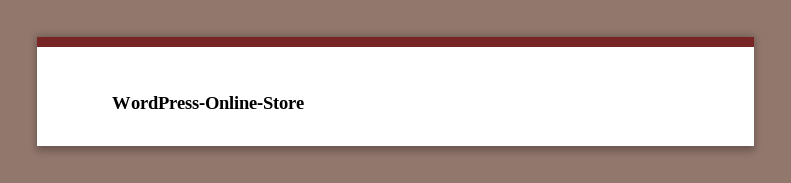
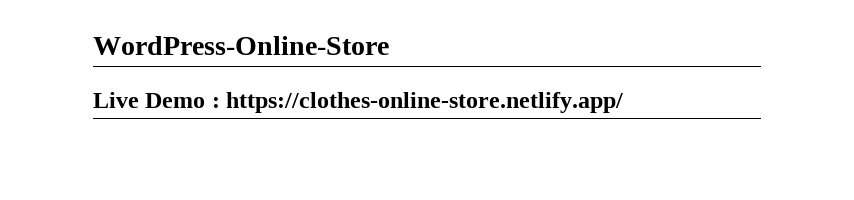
+ Live Demo : https://clothes-online-store.netlify.app/

